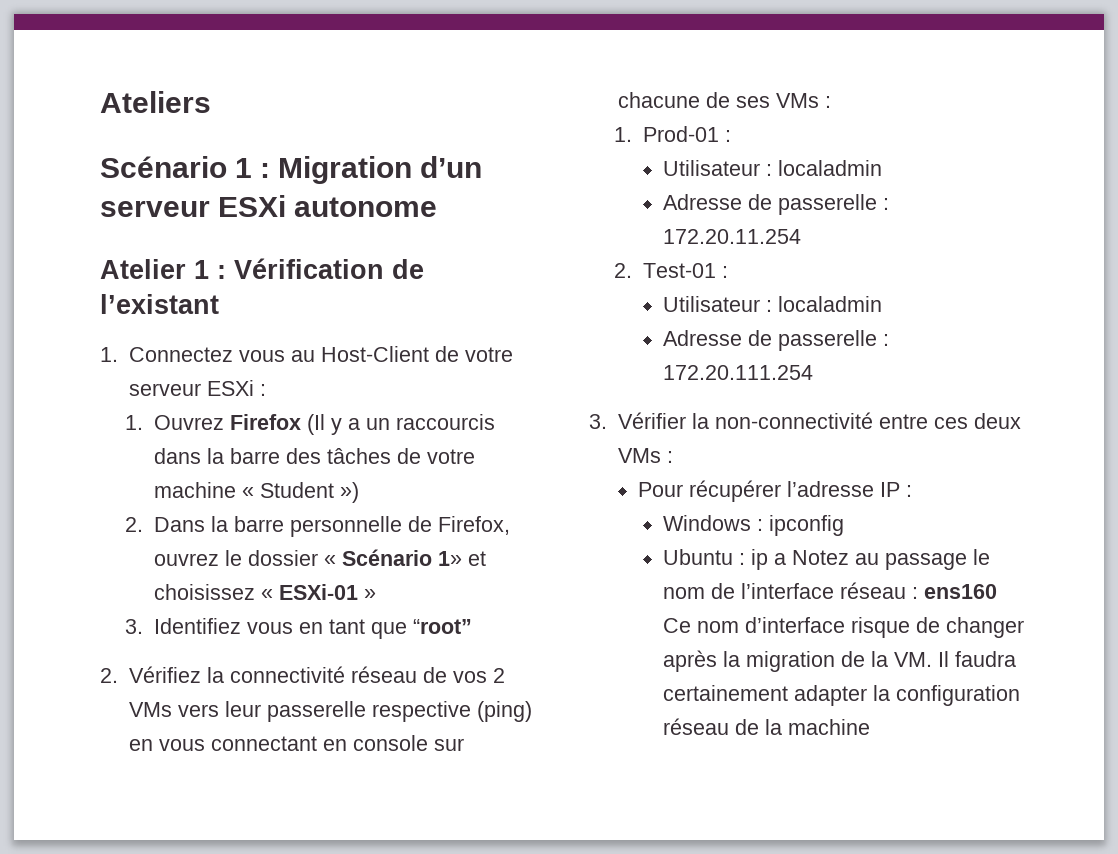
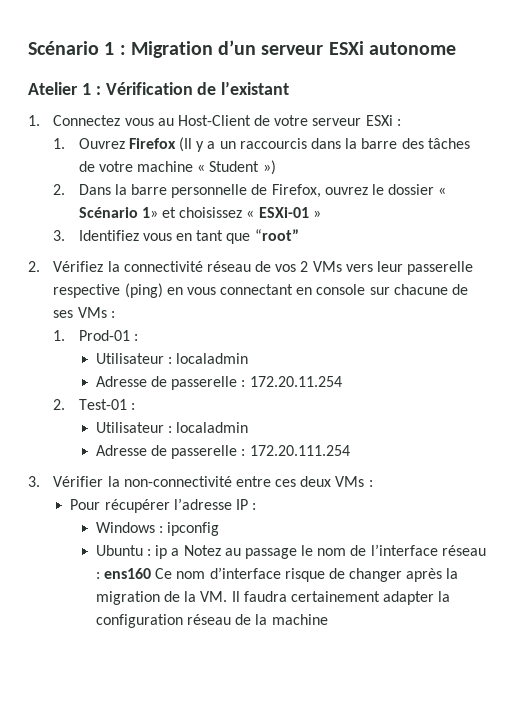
- Ateliers

